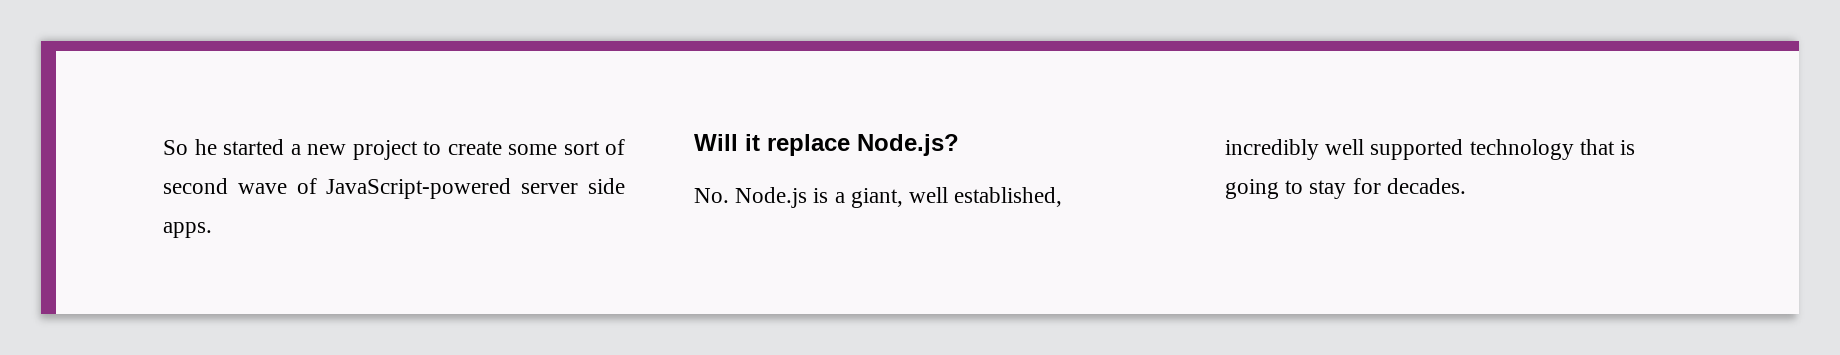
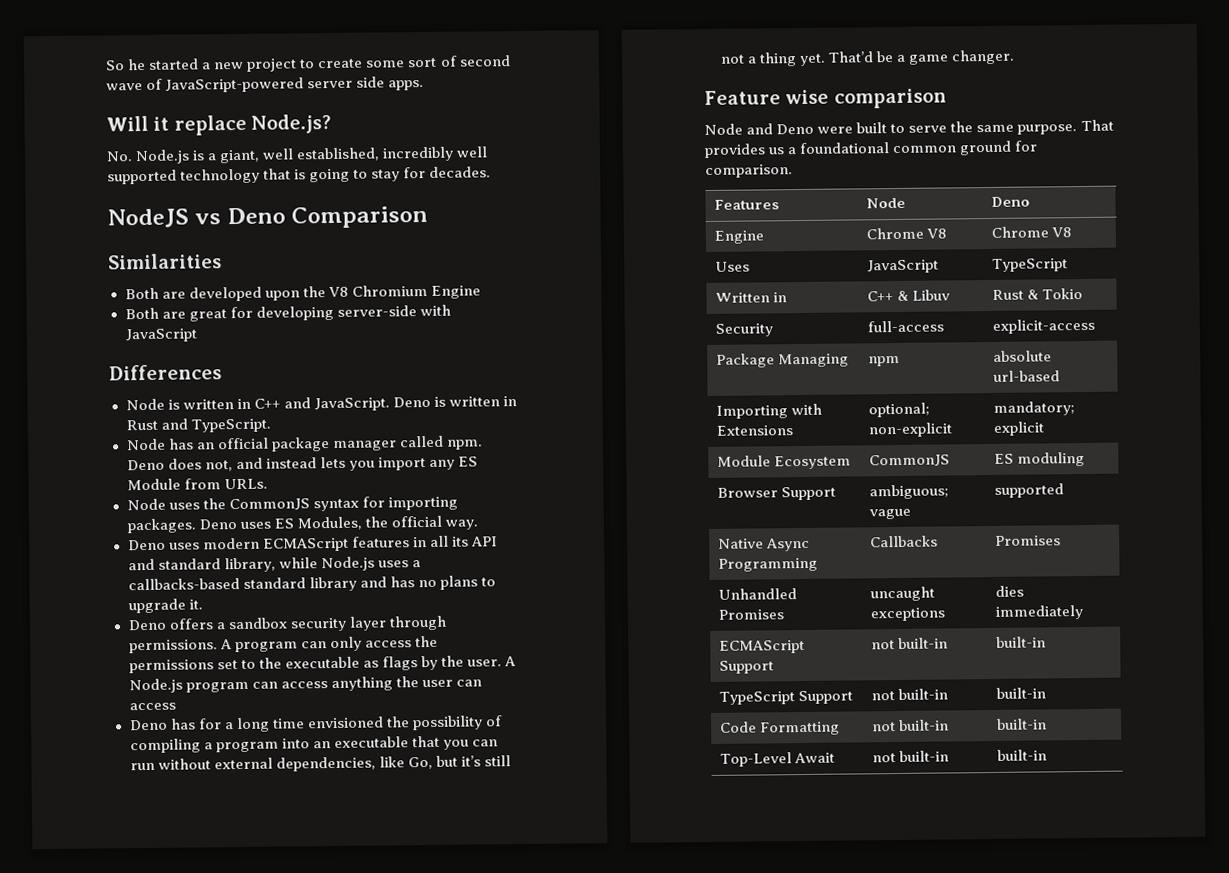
+ NodeJS vs Deno Comparison
+ Similarities
+ Both are developed upon the V8 Chromium Engine
+ Both are great for developing server-side with JavaScript
+ Differences
+ Node is written in C++ and JavaScript. Deno is written in Rust and TypeScript.
+ Node has an official package manager called npm. Deno does not, and instead lets you import any ES Module from URLs.
+ Node uses the CommonJS syntax for importing packages. Deno uses ES Modules, the official way.
+ Deno uses modern ECMAScript features in all its API and standard library, while Node.js uses a callbacks-based standard library and has no plans to upgrade it.
+ Deno offers a sandbox security layer through permissions. A program can only access the permissions set to the executable as flags by the user. A Node.js program can access anything the user can access
+ Deno has for a long time envisioned the possibility of compiling a program into an executable that you can run without external dependencies, like Go, but it’s still not a thing yet. That’d be a game changer.
+ Feature wise comparison
+ Node and Deno were built to serve the same purpose. That provides us a foundational common ground for comparison.
+ Features | Node | Deno
+ Engine | Chrome V8 | Chrome V8
+ Uses | JavaScript | TypeScript
+ Written in | C++ & Libuv | Rust & Tokio
+ Security | full-access | explicit-access
+ Package Managing | npm | absolute url-based
+ Importing with Extensions | optional; non-explicit | mandatory; explicit
+ Module Ecosystem | CommonJS | ES moduling
+ Browser Support | ambiguous; vague | supported
+ Native Async Programming | Callbacks | Promises
+ Unhandled Promises | uncaught exceptions | dies immediately
+ ECMAScript Support | not built-in | built-in
+ TypeScript Support | not built-in | built-in
+ Code Formatting | not built-in | built-in
+ Top-Level Await | not built-in | built-in

